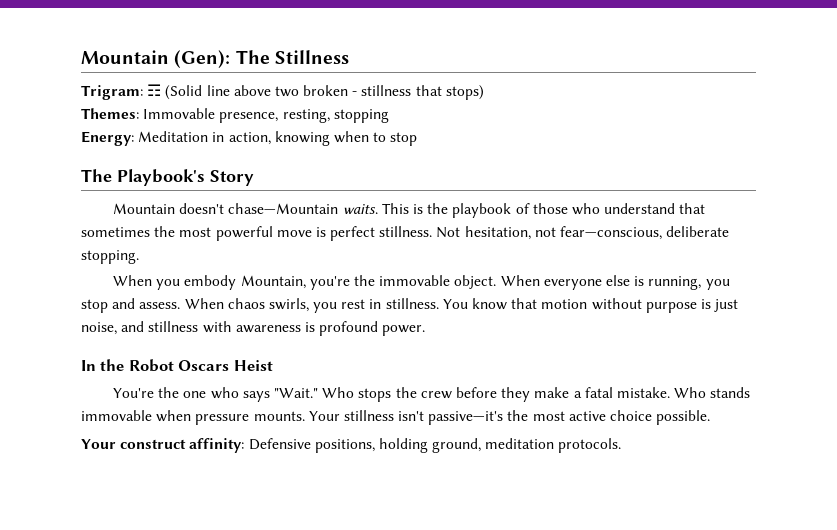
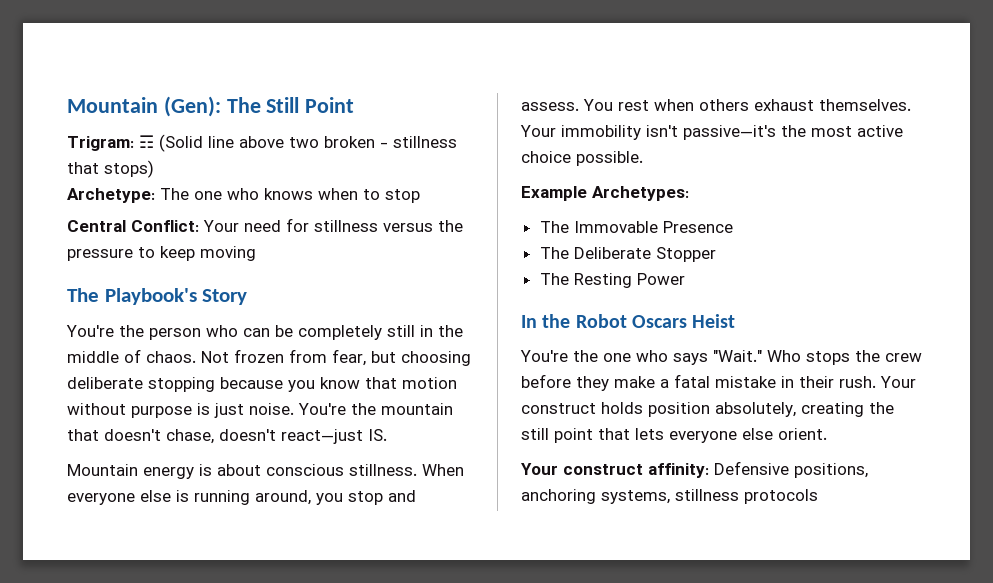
- Mountain (Gen): The Stillness
+ Mountain (Gen): The Still Point
- Themes: Immovable presence, resting, stopping
- Energy: Meditation in action, knowing when to stop
+ Archetype: The one who knows when to stop
+ Central Conflict: Your need for stillness versus the pressure to keep moving
  The Playbook's Story
- Mountain doesn't chase—Mountain waits. This is the playbook of those who understand that sometimes the most powerful move is perfect stillness. Not hesitation, not fear—conscious, deliberate stopping.
- When you embody Mountain, you're the immovable object. When everyone else is running, you stop and assess. When chaos swirls, you rest in stillness. You know that motion without purpose is just noise, and stillness with awareness is profound power.
+ You're the person who can be completely still in the middle of chaos. Not frozen from fear, but choosing deliberate stopping because you know that motion without purpose is just noise. You're the mountain that doesn't chase, doesn't react—just IS.
+ Mountain energy is about conscious stillness. When everyone else is running around, you stop and assess. You rest when others exhaust themselves. Your immobility isn't passive—it's the most active choice possible.
+ Example Archetypes:
+ The Immovable Presence
+ The Deliberate Stopper
+ The Resting Power
- Who stops the crew before they make a fatal mistake. Who stands immovable when pressure mounts. Your stillness isn't passive—it's the most active choice possible.
+ Who stops the crew before they make a fatal mistake in their rush. Your construct holds position absolutely, creating the still point that lets everyone else orient.
- Your construct affinity: Defensive positions, holding ground, meditation protocols.
+ Your construct affinity: Defensive positions, anchoring systems, stillness protocols

